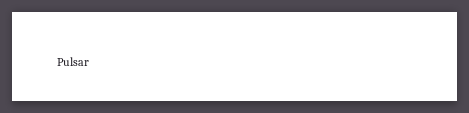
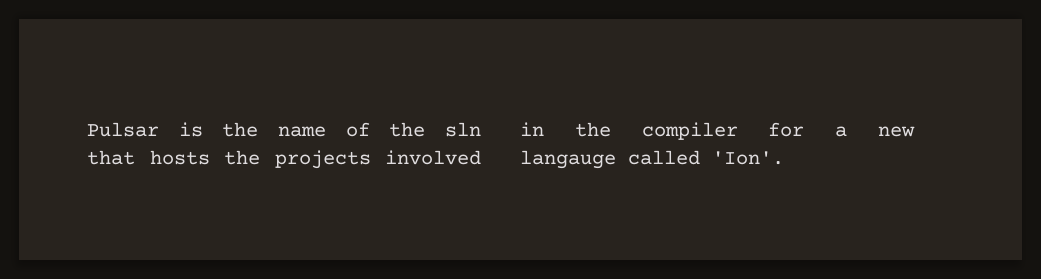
- Pulsar
+ Pulsar is the name of the sln that hosts the projects involved in the compiler for a new langauge called 'Ion'.

